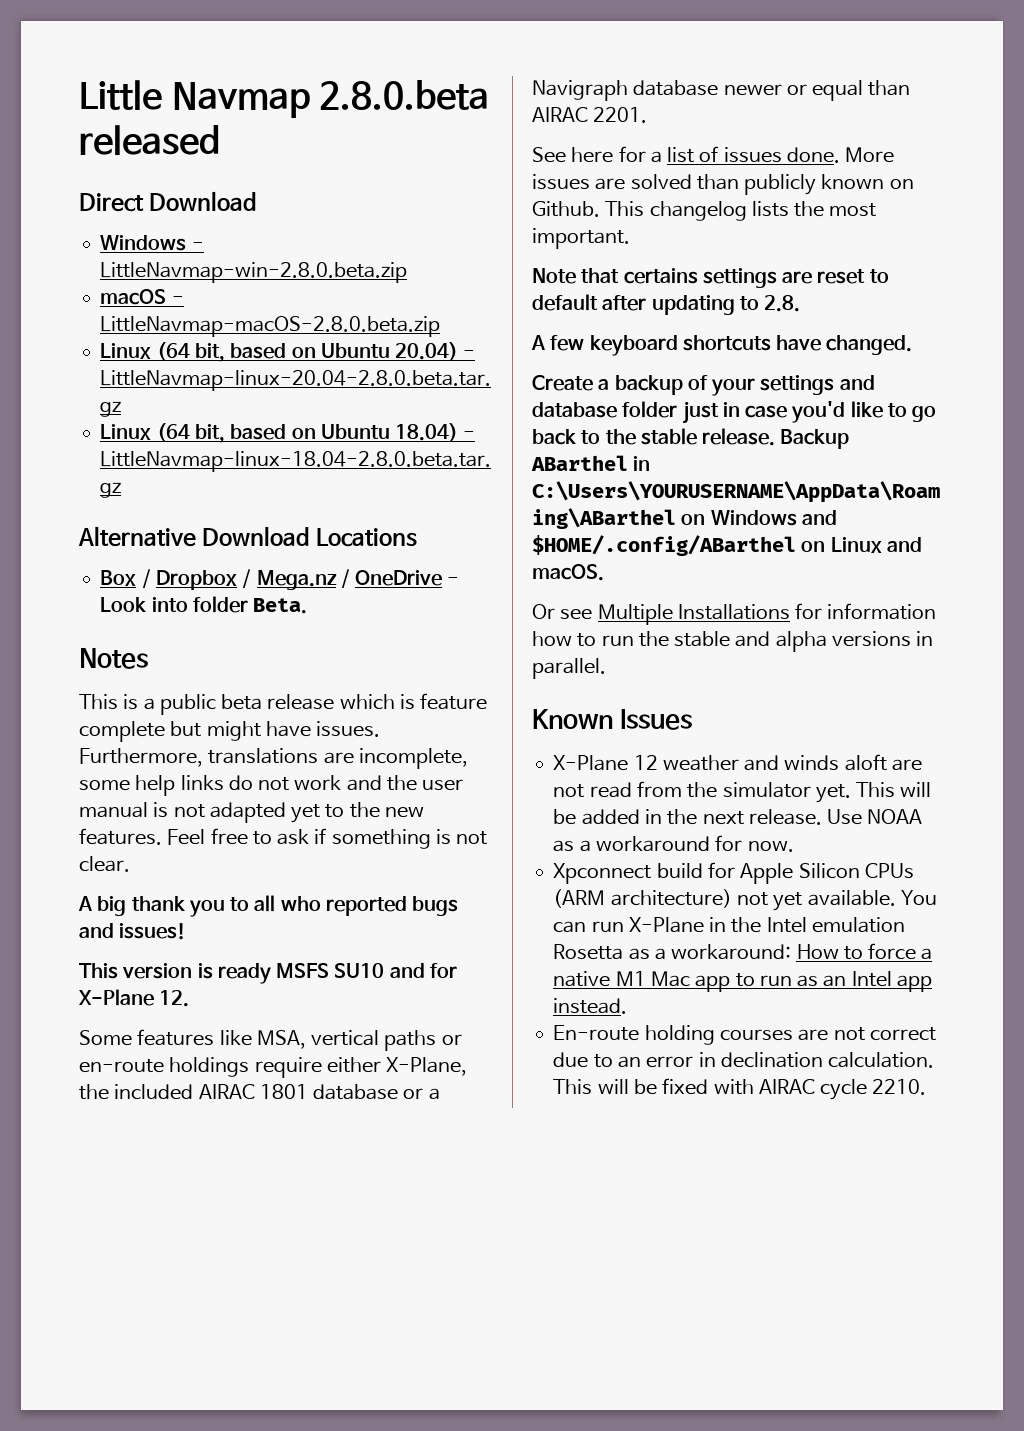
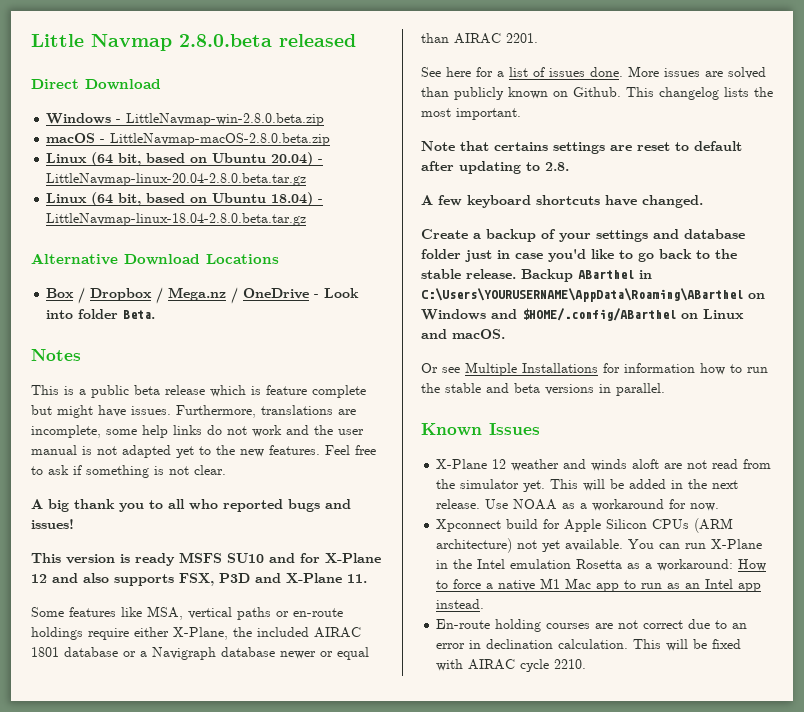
- This version is ready MSFS SU10 and for X-Plane 12.
+ This version is ready MSFS SU10 and for X-Plane 12 and also supports FSX, P3D and X-Plane 11.
- Or see Multiple Installations for information how to run the stable and alpha versions in parallel.
+ Or see Multiple Installations for information how to run the stable and beta versions in parallel.

